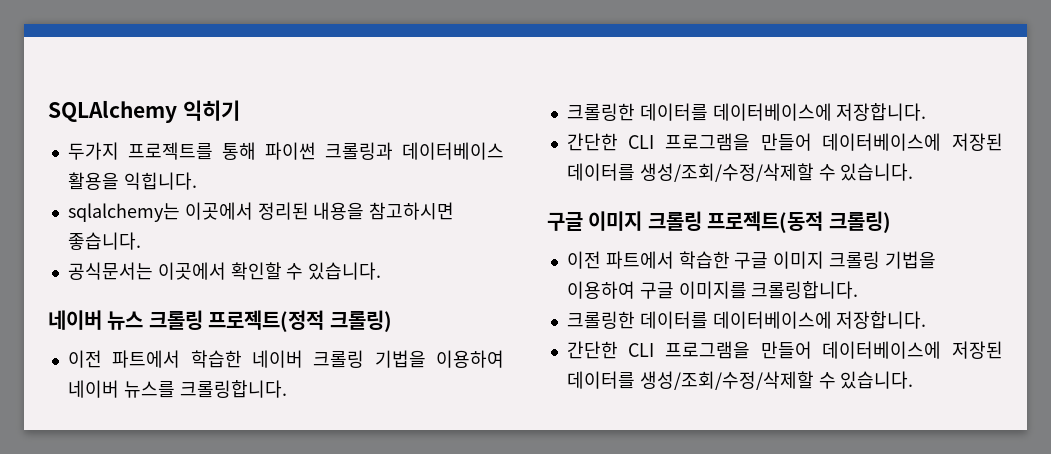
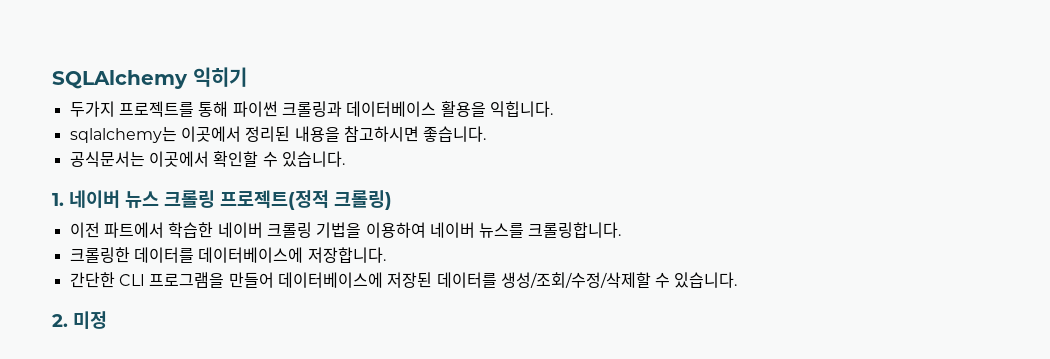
- 네이버 뉴스 크롤링 프로젝트(정적 크롤링)
+ 1. 네이버 뉴스 크롤링 프로젝트(정적 크롤링)
- 구글 이미지 크롤링 프로젝트(동적 크롤링)
- 이전 파트에서 학습한 구글 이미지 크롤링 기법을 이용하여 구글 이미지를 크롤링합니다.
- 크롤링한 데이터를 데이터베이스에 저장합니다.
- 간단한 CLI 프로그램을 만들어 데이터베이스에 저장된 데이터를 생성/조회/수정/삭제할 수 있습니다.
+ 2. 미정

